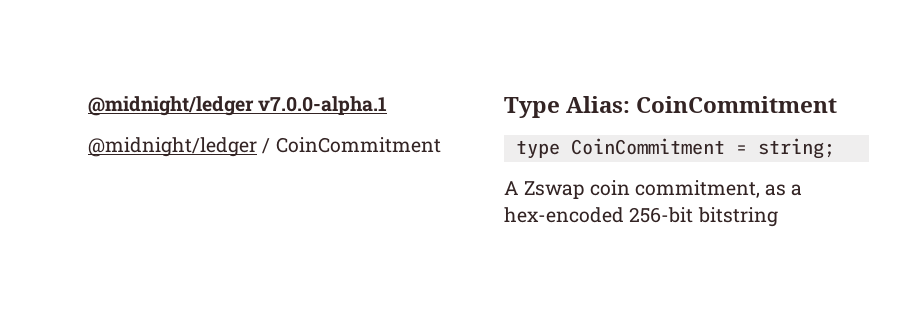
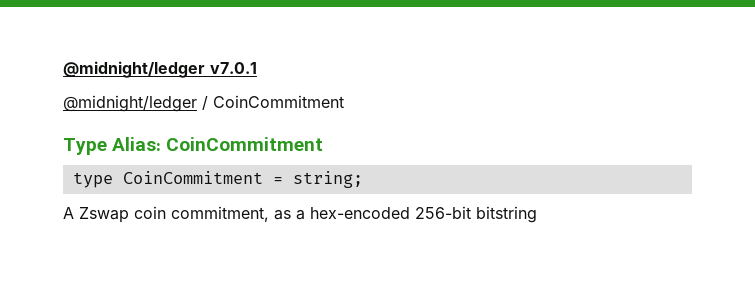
- @midnight/ledger v7.0.0-alpha.1
+ @midnight/ledger v7.0.1

